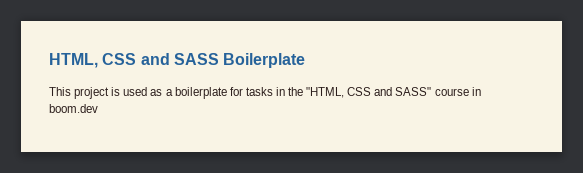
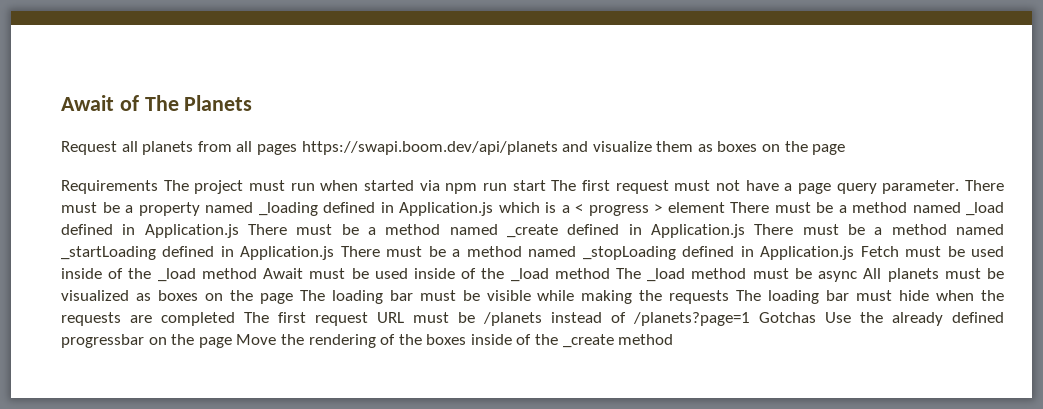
- HTML, CSS and SASS Boilerplate
- This project is used as a boilerplate for tasks in the "HTML, CSS and SASS" course in boom.dev
+ Await of The Planets
+ Request all planets from all pages https://swapi.boom.dev/api/planets and visualize them as boxes on the page
+ Requirements The project must run when started via npm run start The first request must not have a page query parameter. There must be a property named _loading defined in Application.js which is a < progress > element There must be a method named _load defined in Application.js There must be a method named _create defined in Application.js There must be a method named _startLoading defined in Application.js There must be a method named _stopLoading defined in Application.js Fetch must be used inside of the _load method Await must be used inside of the _load method The _load method must be async All planets must be visualized as boxes on the page The loading bar must be visible while making the requests The loading bar must hide when the requests are completed The first request URL must be /planets instead of /planets?page=1 Gotchas Use the already defined progressbar on the page Move the rendering of the boxes inside of the _create method

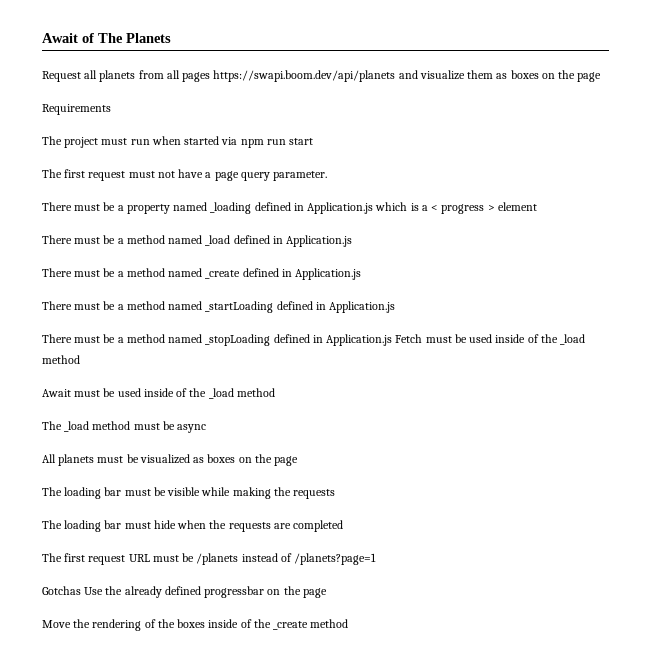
- Requirements The project must run when started via npm run start The first request must not have a page query parameter. There must be a property named _loading defined in Application.js which is a < progress > element There must be a method named _load defined in Application.js There must be a method named _create defined in Application.js There must be a method named _startLoading defined in Application.js There must be a method named _stopLoading defined in Application.js Fetch must be used inside of the _load method Await must be used inside of the _load method The _load method must be async All planets must be visualized as boxes on the page The loading bar must be visible while making the requests The loading bar must hide when the requests are completed The first request URL must be /planets instead of /planets?page=1 Gotchas Use the already defined progressbar on the page Move the rendering of the boxes inside of the _create method
+ Requirements
+ The project must run when started via npm run start
+ The first request must not have a page query parameter.
+ There must be a property named _loading defined in Application.js which is a < progress > element
+ There must be a method named _load defined in Application.js
+ There must be a method named _create defined in Application.js
+ There must be a method named _startLoading defined in Application.js
+ There must be a method named _stopLoading defined in Application.js Fetch must be used inside of the _load method
+ Await must be used inside of the _load method
+ The _load method must be async
+ All planets must be visualized as boxes on the page
+ The loading bar must be visible while making the requests
+ The loading bar must hide when the requests are completed
+ The first request URL must be /planets instead of /planets?page=1
+ Gotchas Use the already defined progressbar on the page
+ Move the rendering of the boxes inside of the _create method

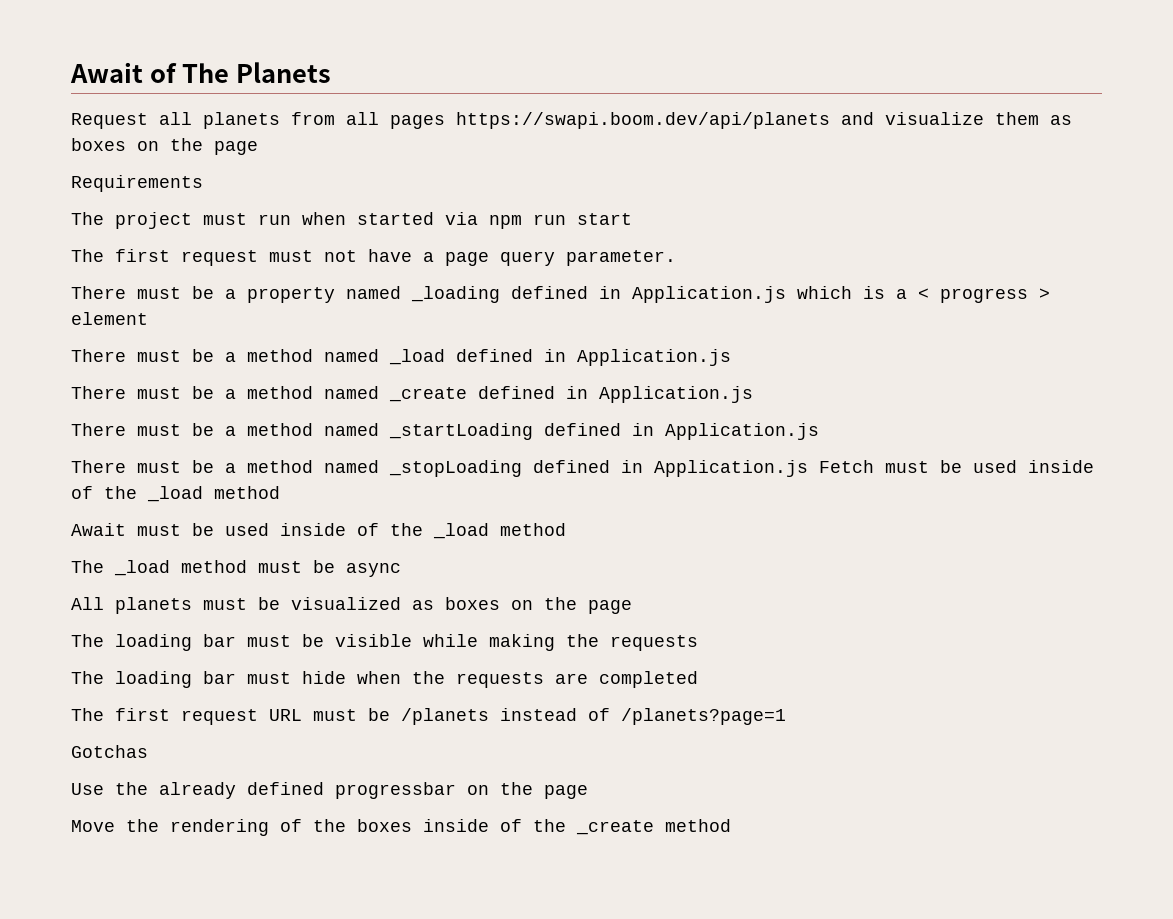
- Gotchas Use the already defined progressbar on the page
+ Gotchas
+ Use the already defined progressbar on the page

